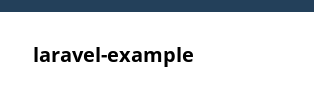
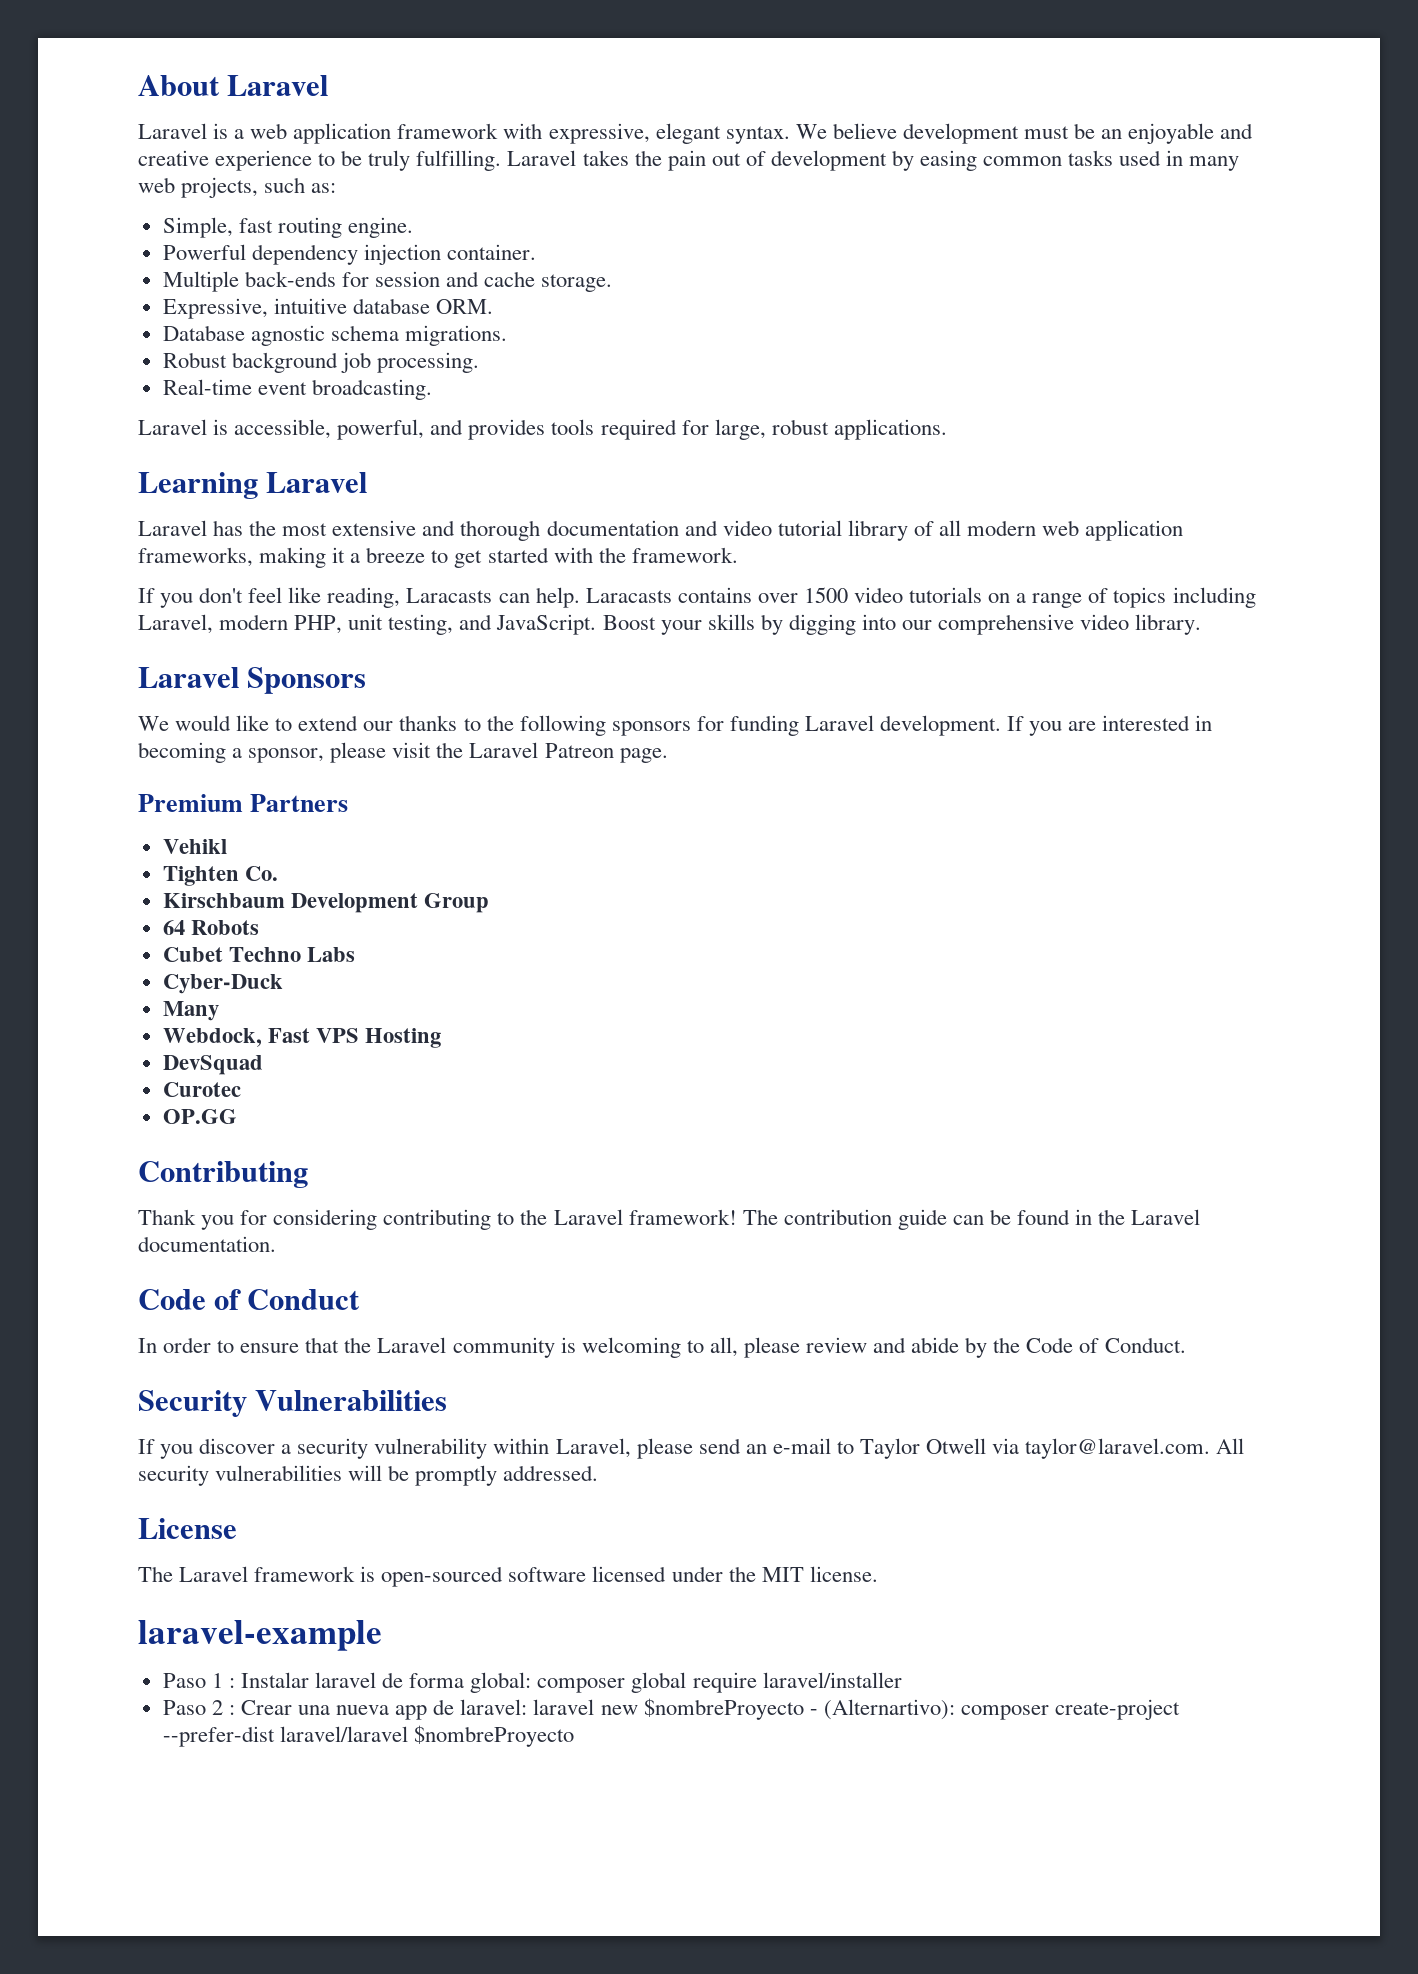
+ About Laravel
+ Laravel is a web application framework with expressive, elegant syntax. We believe development must be an enjoyable and creative experience to be truly fulfilling. Laravel takes the pain out of development by easing common tasks used in many web projects, such as:
+ Simple, fast routing engine.
+ Powerful dependency injection container.
+ Multiple back-ends for session and cache storage.
+ Expressive, intuitive database ORM.
+ Database agnostic schema migrations.
+ Robust background job processing.
+ Real-time event broadcasting.
+ Laravel is accessible, powerful, and provides tools required for large, robust applications.
+ Learning Laravel
+ Laravel has the most extensive and thorough documentation and video tutorial library of all modern web application frameworks, making it a breeze to get started with the framework.
+ If you don't feel like reading, Laracasts can help. Laracasts contains over 1500 video tutorials on a range of topics including Laravel, modern PHP, unit testing, and JavaScript. Boost your skills by digging into our comprehensive video library.
+ Laravel Sponsors
+ We would like to extend our thanks to the following sponsors for funding Laravel development. If you are interested in becoming a sponsor, please visit the Laravel Patreon page.
+ Premium Partners
+ Vehikl
+ Tighten Co.
+ Kirschbaum Development Group
+ 64 Robots
+ Cubet Techno Labs
+ Cyber-Duck
+ Many
+ Webdock, Fast VPS Hosting
+ DevSquad
+ Curotec
+ OP.GG
+ Contributing
+ Thank you for considering contributing to the Laravel framework! The contribution guide can be found in the Laravel documentation.
+ Code of Conduct
+ In order to ensure that the Laravel community is welcoming to all, please review and abide by the Code of Conduct.
+ Security Vulnerabilities
+ If you discover a security vulnerability within Laravel, please send an e-mail to Taylor Otwell via taylor@laravel.com. All security vulnerabilities will be promptly addressed.
+ License
+ The Laravel framework is open-sourced software licensed under the MIT license.
  laravel-example
+ Paso 1 : Instalar laravel de forma global: composer global require laravel/installer
+ Paso 2 : Crear una nueva app de laravel: laravel new $nombreProyecto - (Alternartivo): composer create-project --prefer-dist laravel/laravel $nombreProyecto

